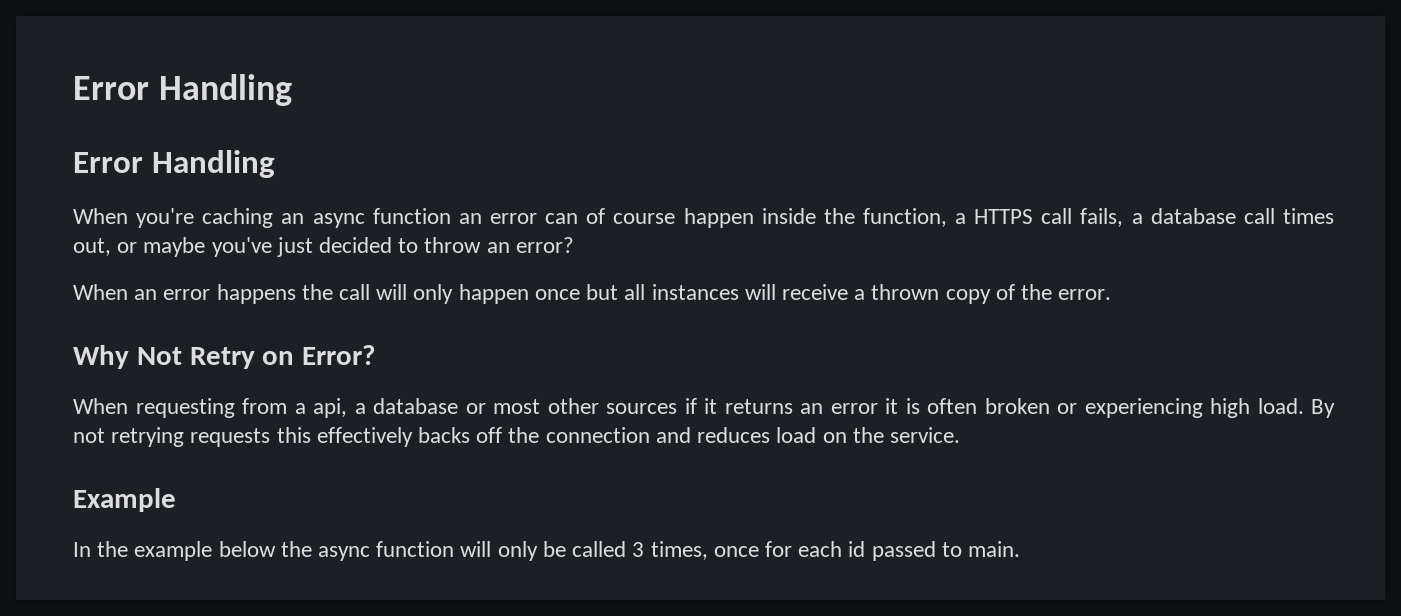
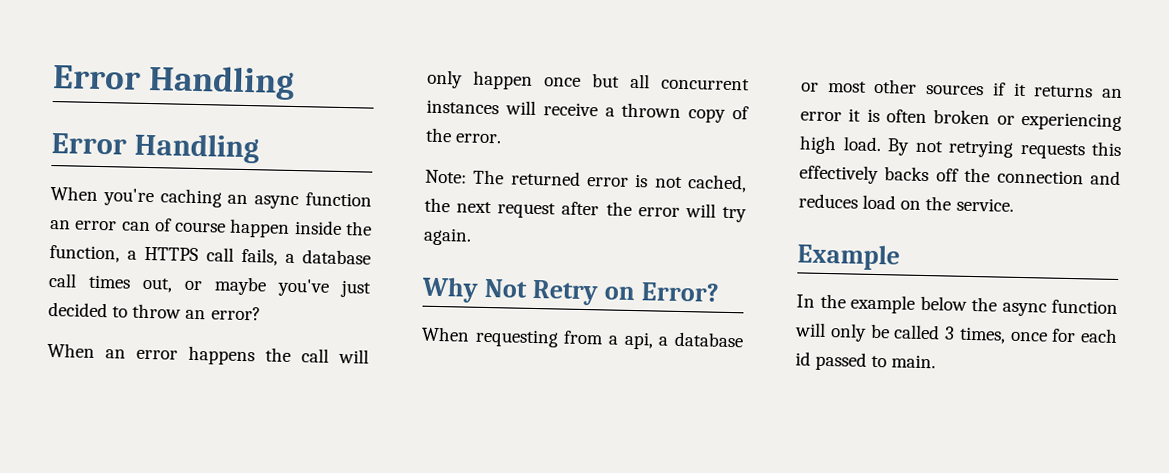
- When an error happens the call will only happen once but all instances will receive a thrown copy of the error.
+ When an error happens the call will only happen once but all concurrent instances will receive a thrown copy of the error.
+ Note: The returned error is not cached, the next request after the error will try again.

